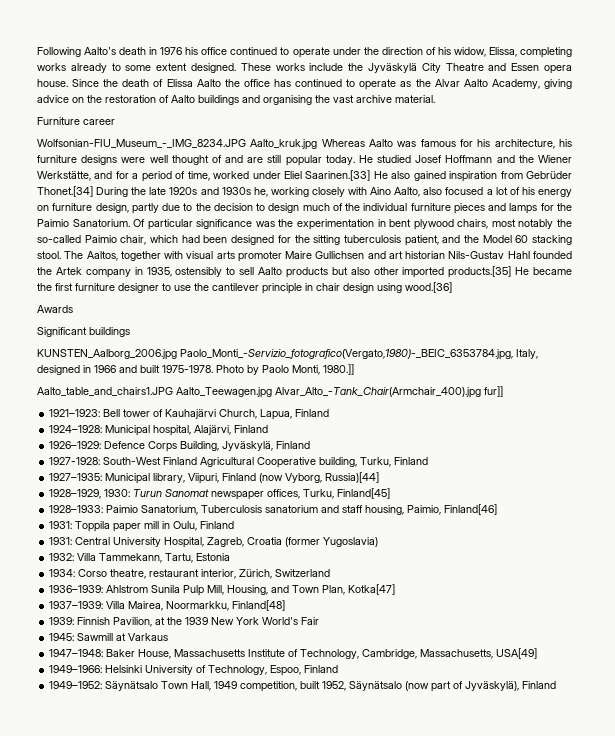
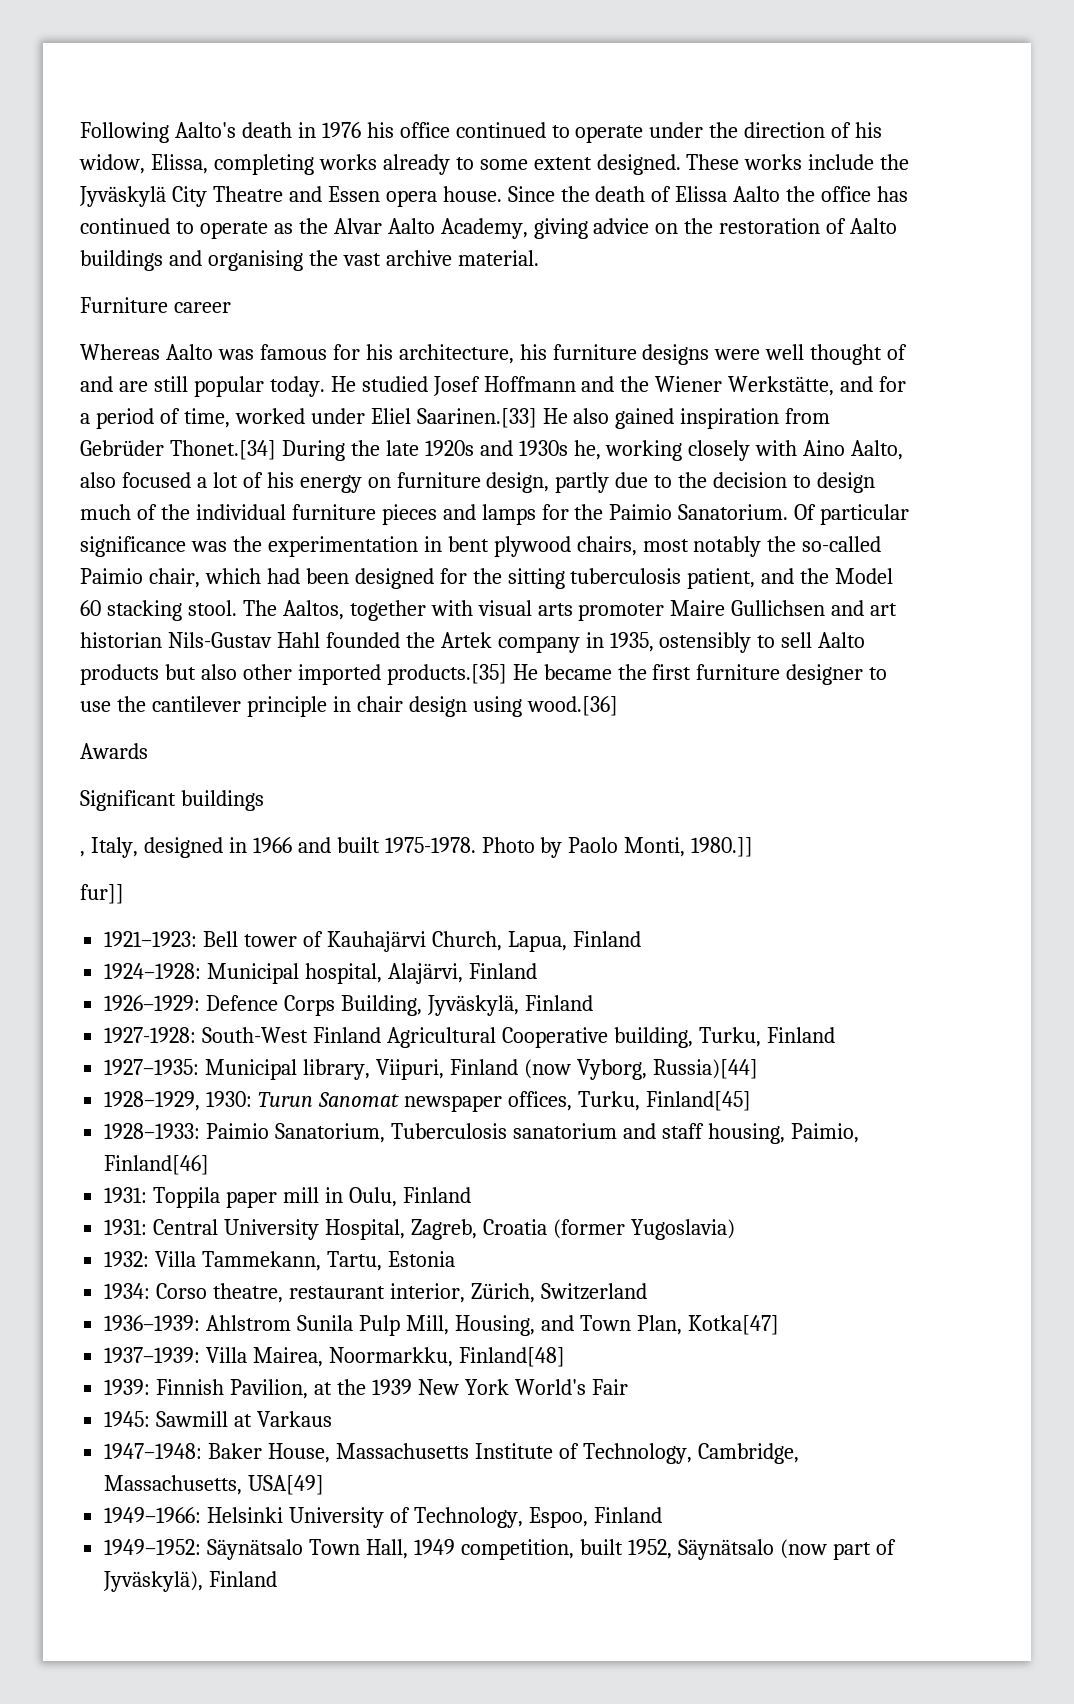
- Wolfsonian-FIU_Museum_-_IMG_8234.JPG Aalto_kruk.jpg Whereas Aalto was famous for his architecture, his furniture designs were well thought of and are still popular today.
+ Whereas Aalto was famous for his architecture, his furniture designs were well thought of and are still popular today.
- KUNSTEN_Aalborg_2006.jpg Paolo_Monti_-Servizio_fotografico(Vergato,1980)-_BEIC_6353784.jpg, Italy, designed in 1966 and built 1975-1978.
+ , Italy, designed in 1966 and built 1975-1978.
- Aalto_table_and_chairs1.JPG Aalto_Teewagen.jpg Alvar_Alto_-Tank_Chair(Armchair_400).jpg fur]]
+ fur]]

